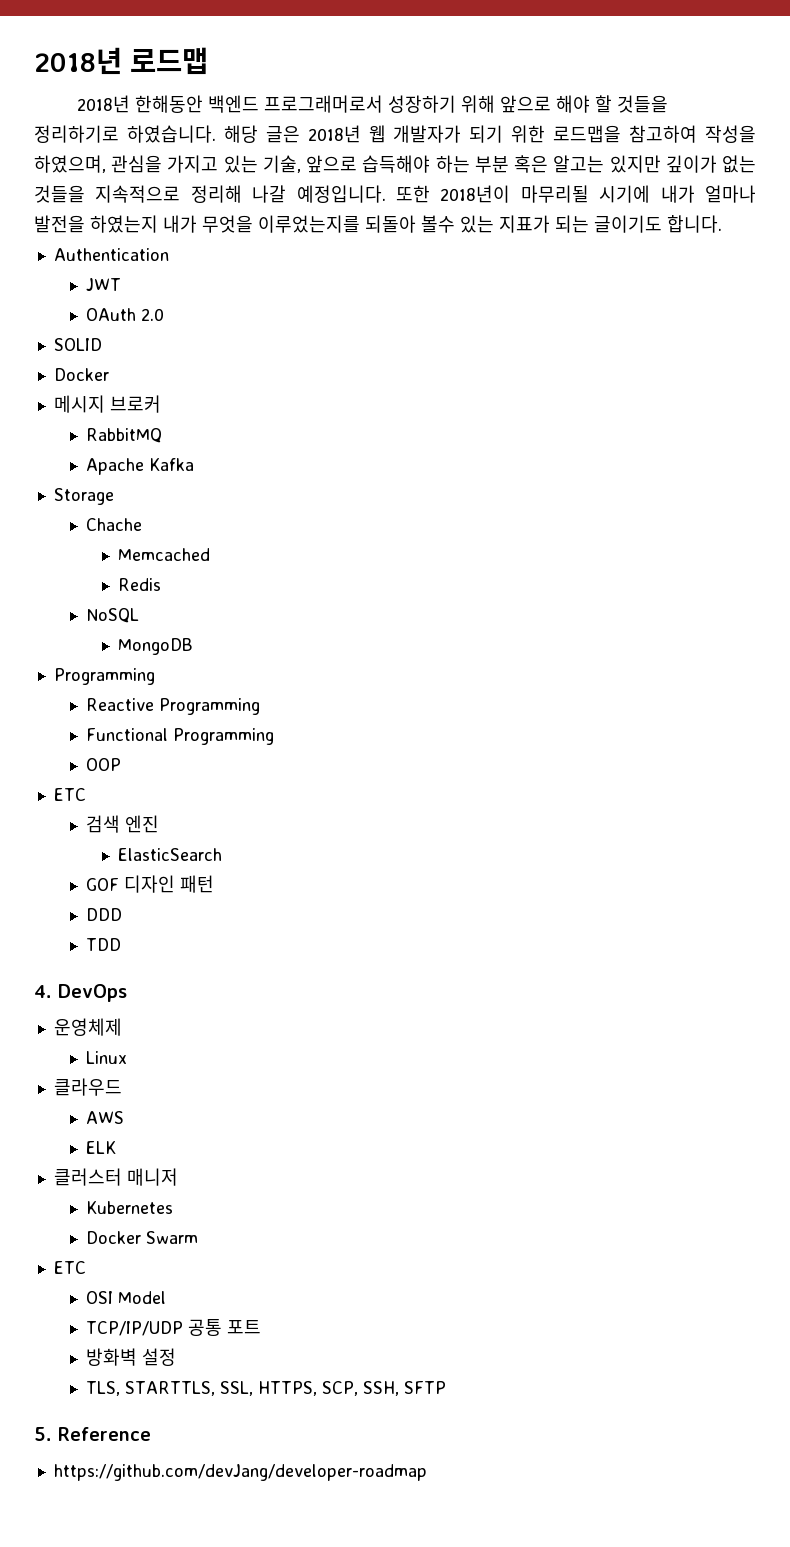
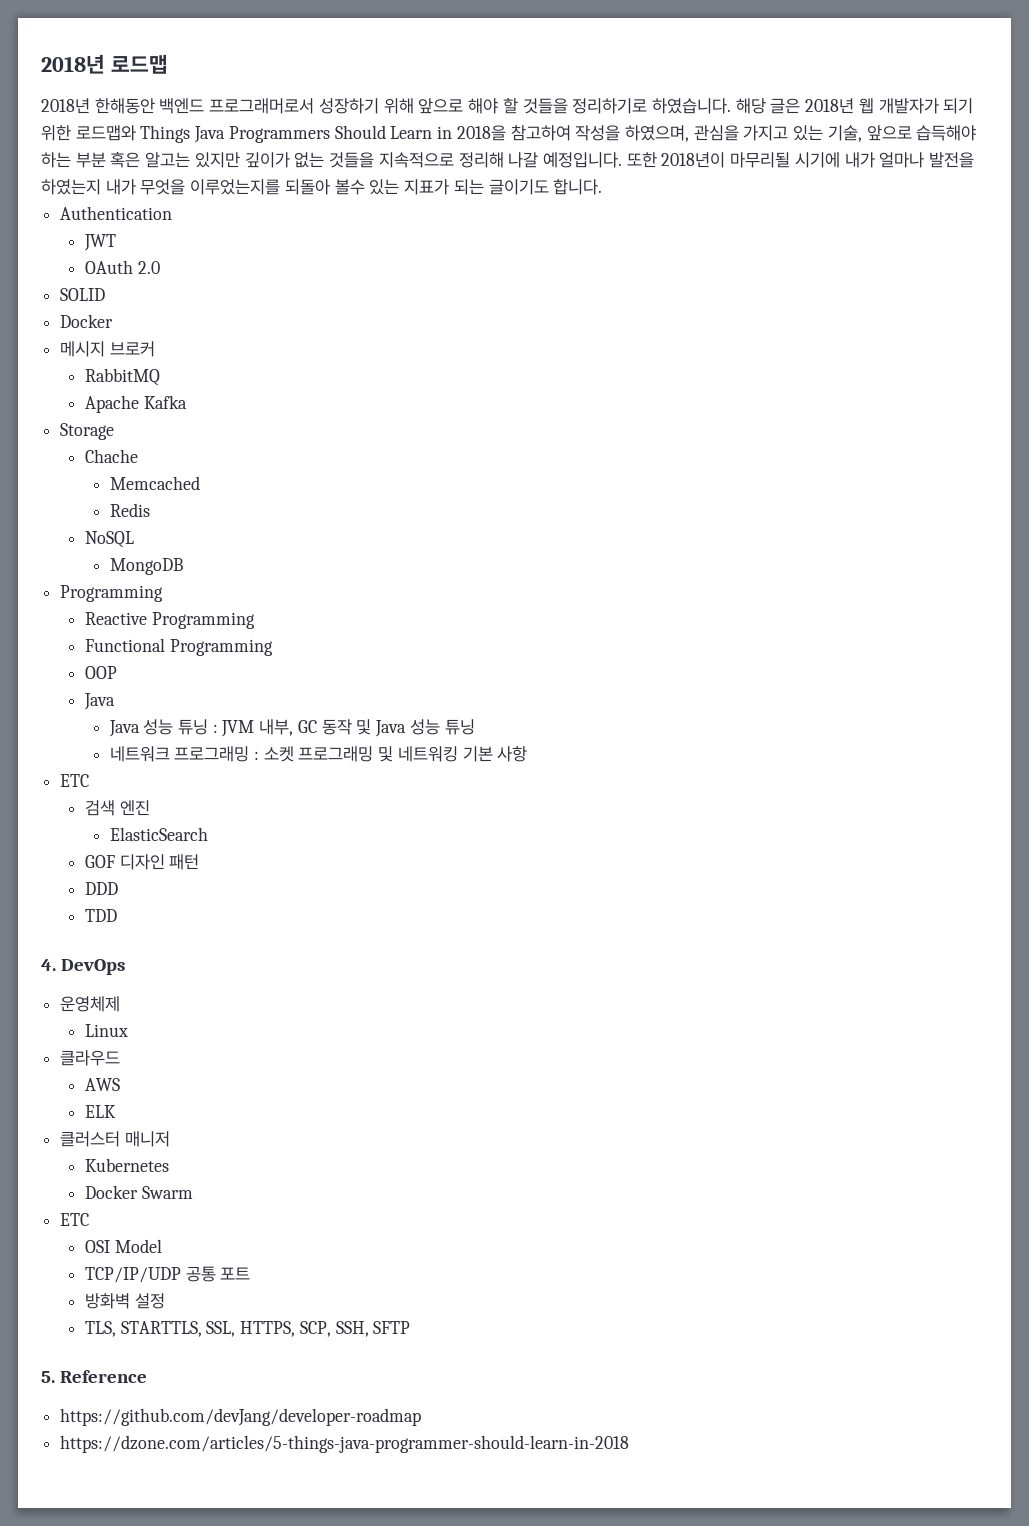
- 해당 글은 2018년 웹 개발자가 되기 위한 로드맵을 참고하여 작성을 하였으며, 관심을 가지고 있는 기술, 앞으로 습득해야 하는 부분 혹은 알고는 있지만 깊이가 없는 것들을 지속적으로 정리해 나갈 예정입니다.
+ 해당 글은 2018년 웹 개발자가 되기 위한 로드맵와 Things Java Programmers Should Learn in 2018을 참고하여 작성을 하였으며, 관심을 가지고 있는 기술, 앞으로 습득해야 하는 부분 혹은 알고는 있지만 깊이가 없는 것들을 지속적으로 정리해 나갈 예정입니다.
  OOP
+ Java
+ Java 성능 튜닝 : JVM 내부, GC 동작 및 Java 성능 튜닝
+ 네트워크 프로그래밍 : 소켓 프로그래밍 및 네트워킹 기본 사항
+ https://dzone.com/articles/5-things-java-programmer-should-learn-in-2018

